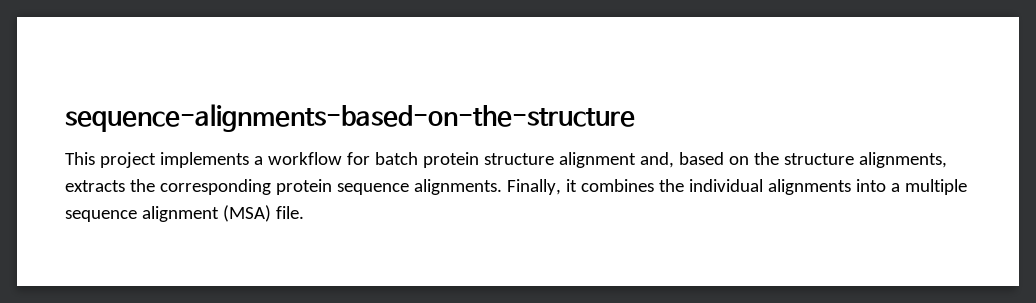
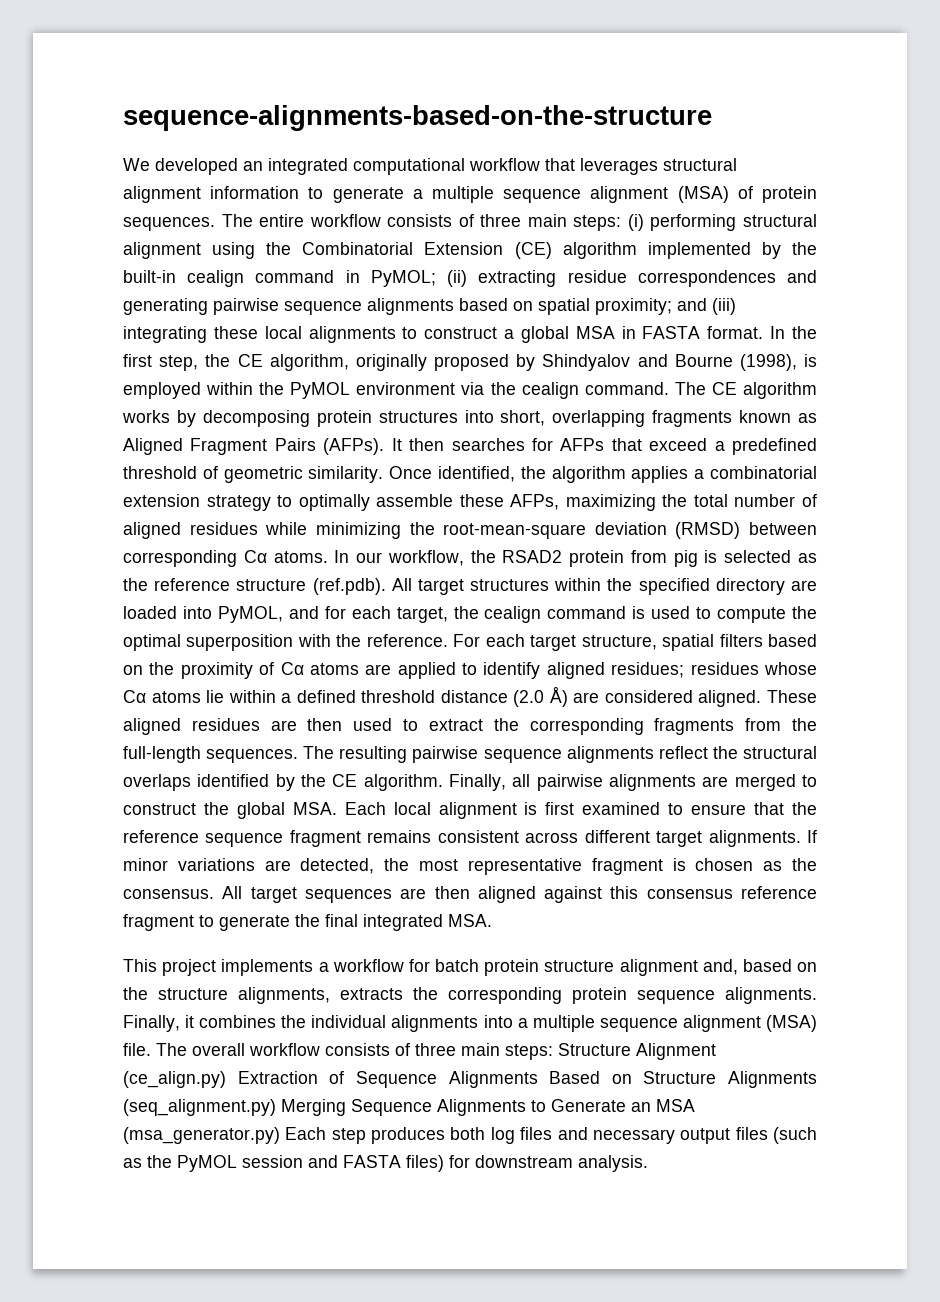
+ We developed an integrated computational workflow that leverages structural alignment information to generate a multiple sequence alignment (MSA) of protein sequences. The entire workflow consists of three main steps: (i) performing structural alignment using the Combinatorial Extension (CE) algorithm implemented by the built-in cealign command in PyMOL; (ii) extracting residue correspondences and generating pairwise sequence alignments based on spatial proximity; and (iii) integrating these local alignments to construct a global MSA in FASTA format. In the first step, the CE algorithm, originally proposed by Shindyalov and Bourne (1998), is employed within the PyMOL environment via the cealign command. The CE algorithm works by decomposing protein structures into short, overlapping fragments known as Aligned Fragment Pairs (AFPs). It then searches for AFPs that exceed a predefined threshold of geometric similarity. Once identified, the algorithm applies a combinatorial extension strategy to optimally assemble these AFPs, maximizing the total number of aligned residues while minimizing the root-mean-square deviation (RMSD) between corresponding Cα atoms. In our workflow, the RSAD2 protein from pig is selected as the reference structure (ref.pdb). All target structures within the specified directory are loaded into PyMOL, and for each target, the cealign command is used to compute the optimal superposition with the reference. For each target structure, spatial filters based on the proximity of Cα atoms are applied to identify aligned residues; residues whose Cα atoms lie within a defined threshold distance (2.0 Å) are considered aligned. These aligned residues are then used to extract the corresponding fragments from the full-length sequences. The resulting pairwise sequence alignments reflect the structural overlaps identified by the CE algorithm. Finally, all pairwise alignments are merged to construct the global MSA. Each local alignment is first examined to ensure that the reference sequence fragment remains consistent across different target alignments. If minor variations are detected, the most representative fragment is chosen as the consensus. All target sequences are then aligned against this consensus reference fragment to generate the final integrated MSA.
+ The overall workflow consists of three main steps: Structure Alignment (ce_align.py) Extraction of Sequence Alignments Based on Structure Alignments (seq_alignment.py) Merging Sequence Alignments to Generate an MSA (msa_generator.py) Each step produces both log files and necessary output files (such as the PyMOL session and FASTA files) for downstream analysis.

